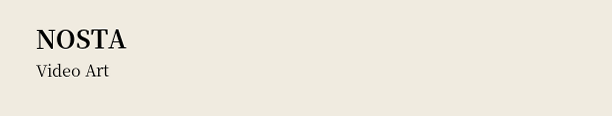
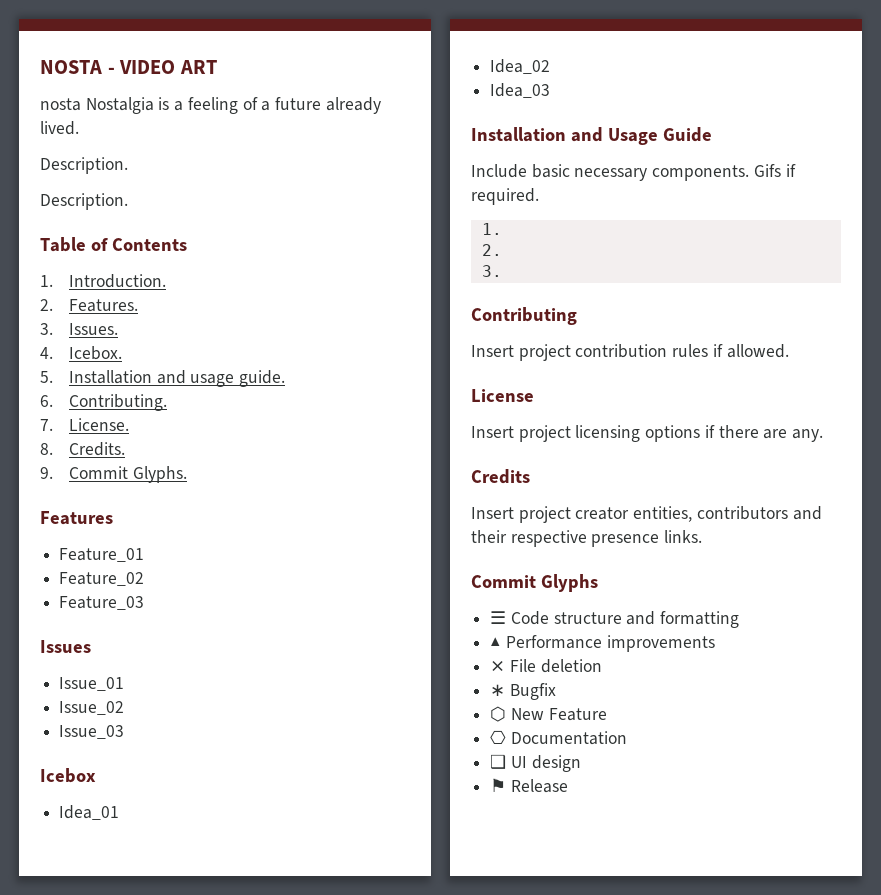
- NOSTA
- Video Art
+ NOSTA - VIDEO ART
+ nosta Nostalgia is a feeling of a future already lived.
+ Description.
+ Description.
+ Table of Contents
+ 1. Introduction.
+ 2. Features.
+ 3. Issues.
+ 4. Icebox.
+ 5. Installation and usage guide.
+ 6. Contributing.
+ 7. License.
+ 8. Credits.
+ 9. Commit Glyphs.
+ Features
+ Feature_01
+ Feature_02
+ Feature_03
+ Issues
+ Issue_01
+ Issue_02
+ Issue_03
+ Icebox
+ Idea_01
+ Idea_02
+ Idea_03
+ Installation and Usage Guide
+ Include basic necessary components. Gifs if required.
+ 1.
+ 2.
+ 3.
+ Contributing
+ Insert project contribution rules if allowed.
+ License
+ Insert project licensing options if there are any.
+ Credits
+ Insert project creator entities, contributors and their respective presence links.
+ Commit Glyphs
+ ☰ Code structure and formatting
+ ▲ Performance improvements
+ ⨯ File deletion
+ ∗ Bugfix
+ ⬡ New Feature
+ ⎔ Documentation
+ ❑ UI design
+ ⚑ Release

